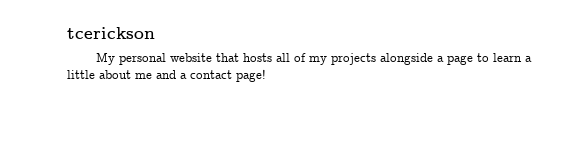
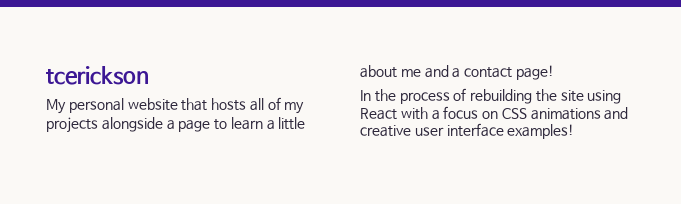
+ In the process of rebuilding the site using React with a focus on CSS animations and creative user interface examples!

